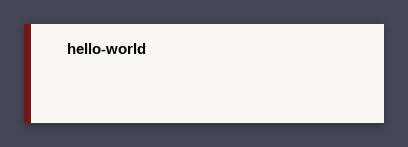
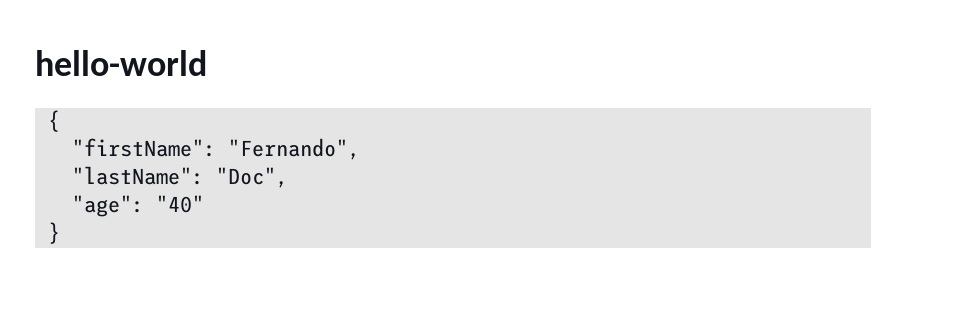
+ {
+ "firstName": "Fernando",
+ "lastName": "Doc",
+ "age": "40"
+ }

